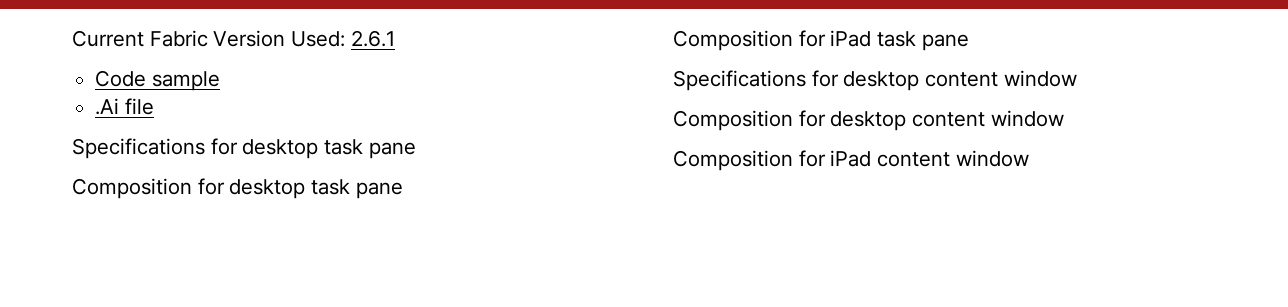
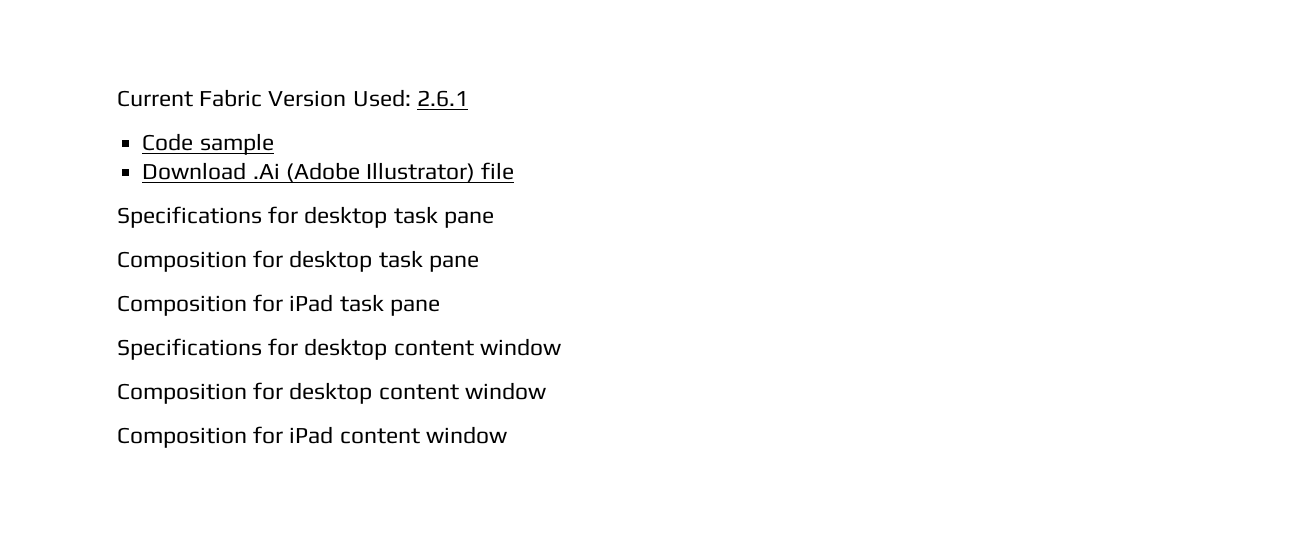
- .Ai file
+ Download .Ai (Adobe Illustrator) file

